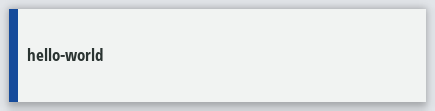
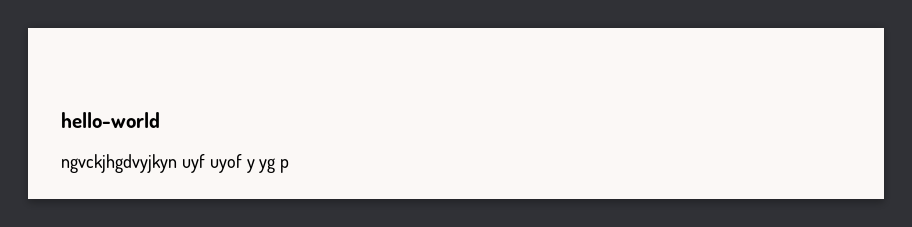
+ ngvckjhgdvyjkyn uyf uyof y yg p

